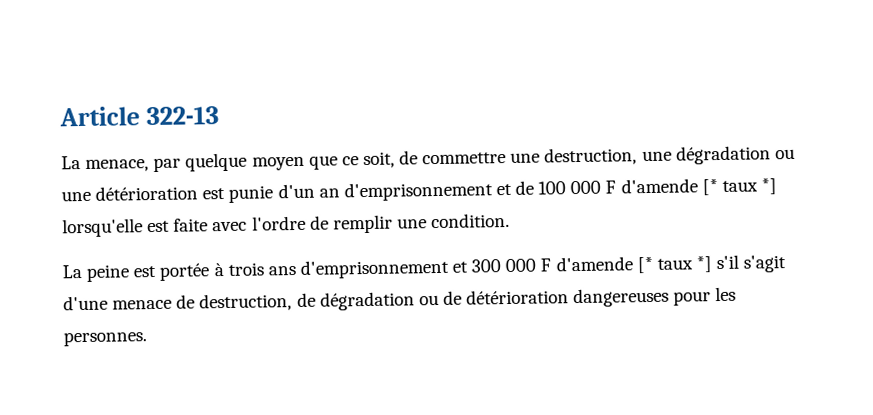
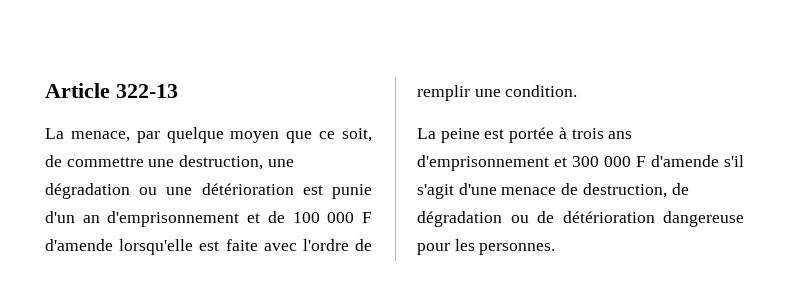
- La menace, par quelque moyen que ce soit, de commettre une destruction, une dégradation ou une détérioration est punie d'un an d'emprisonnement et de 100 000 F d'amende [* taux *] lorsqu'elle est faite avec l'ordre de remplir une condition.
+ La menace, par quelque moyen que ce soit, de commettre une destruction, une dégradation ou une détérioration est punie d'un an d'emprisonnement et de 100 000 F d'amende lorsqu'elle est faite avec l'ordre de remplir une condition.
- La peine est portée à trois ans d'emprisonnement et 300 000 F d'amende [* taux *] s'il s'agit d'une menace de destruction, de dégradation ou de détérioration dangereuses pour les personnes.
+ La peine est portée à trois ans d'emprisonnement et 300 000 F d'amende s'il s'agit d'une menace de destruction, de dégradation ou de détérioration dangereuse pour les personnes.

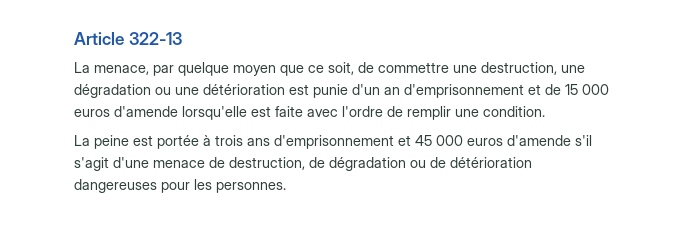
- La menace, par quelque moyen que ce soit, de commettre une destruction, une dégradation ou une détérioration est punie d'un an d'emprisonnement et de 100 000 F d'amende lorsqu'elle est faite avec l'ordre de remplir une condition.
+ La menace, par quelque moyen que ce soit, de commettre une destruction, une dégradation ou une détérioration est punie d'un an d'emprisonnement et de 15 000 euros d'amende lorsqu'elle est faite avec l'ordre de remplir une condition.
- La peine est portée à trois ans d'emprisonnement et 300 000 F d'amende s'il s'agit d'une menace de destruction, de dégradation ou de détérioration dangereuse pour les personnes.
+ La peine est portée à trois ans d'emprisonnement et 45 000 euros d'amende s'il s'agit d'une menace de destruction, de dégradation ou de détérioration dangereuses pour les personnes.

